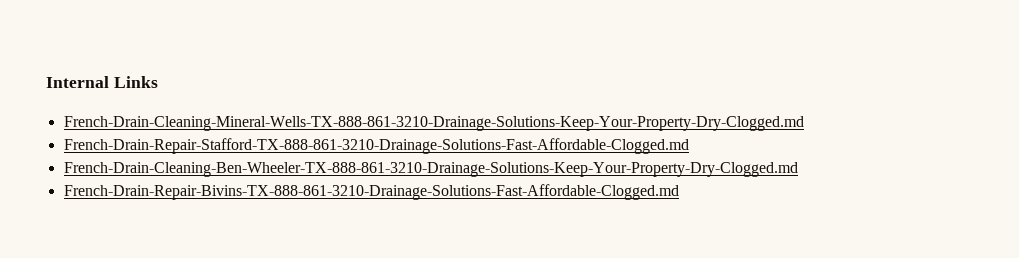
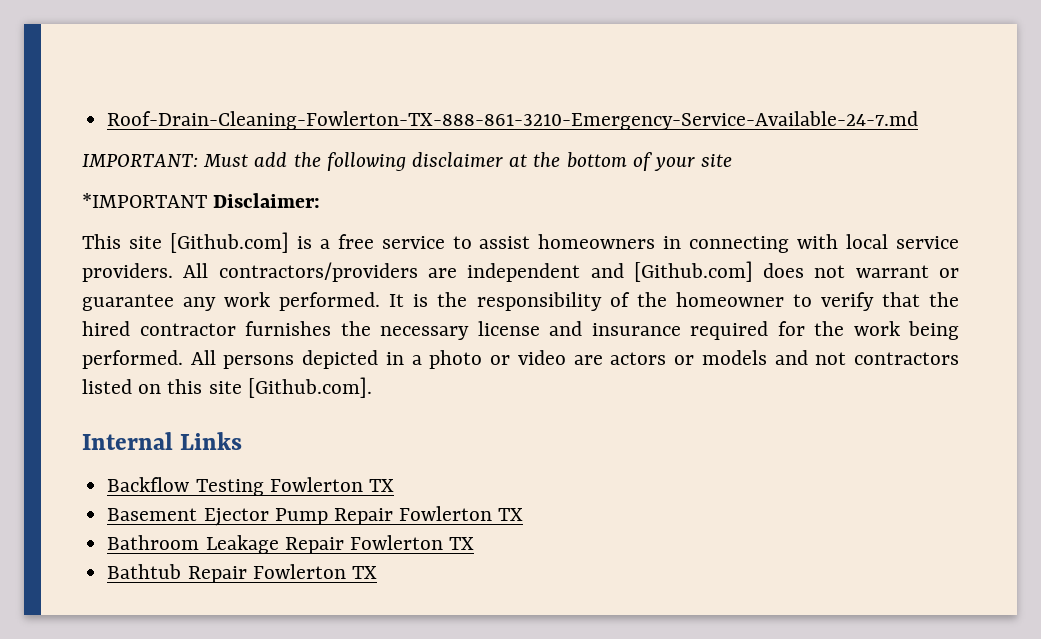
+ Roof-Drain-Cleaning-Fowlerton-TX-888-861-3210-Emergency-Service-Available-24-7.md
+ IMPORTANT: Must add the following disclaimer at the bottom of your site
+ *IMPORTANT Disclaimer:
+ This site [Github.com] is a free service to assist homeowners in connecting with local service providers. All contractors/providers are independent and [Github.com] does not warrant or guarantee any work performed. It is the responsibility of the homeowner to verify that the hired contractor furnishes the necessary license and insurance required for the work being performed. All persons depicted in a photo or video are actors or models and not contractors listed on this site [Github.com].
  Internal Links
- French-Drain-Cleaning-Mineral-Wells-TX-888-861-3210-Drainage-Solutions-Keep-Your-Property-Dry-Clogged.md
- French-Drain-Repair-Stafford-TX-888-861-3210-Drainage-Solutions-Fast-Affordable-Clogged.md
- French-Drain-Cleaning-Ben-Wheeler-TX-888-861-3210-Drainage-Solutions-Keep-Your-Property-Dry-Clogged.md
- French-Drain-Repair-Bivins-TX-888-861-3210-Drainage-Solutions-Fast-Affordable-Clogged.md
+ Backflow Testing Fowlerton TX
+ Basement Ejector Pump Repair Fowlerton TX
+ Bathroom Leakage Repair Fowlerton TX
+ Bathtub Repair Fowlerton TX

